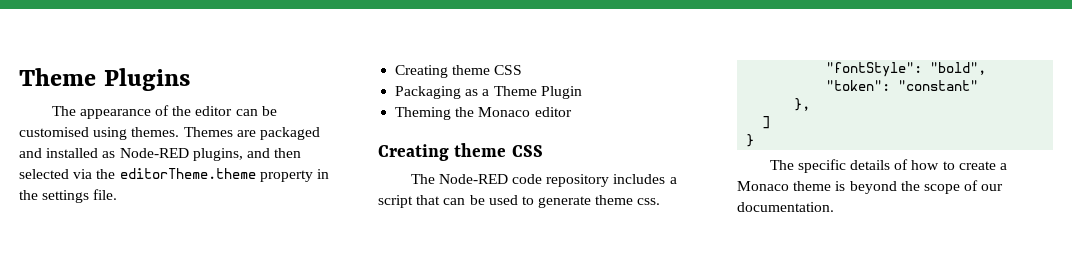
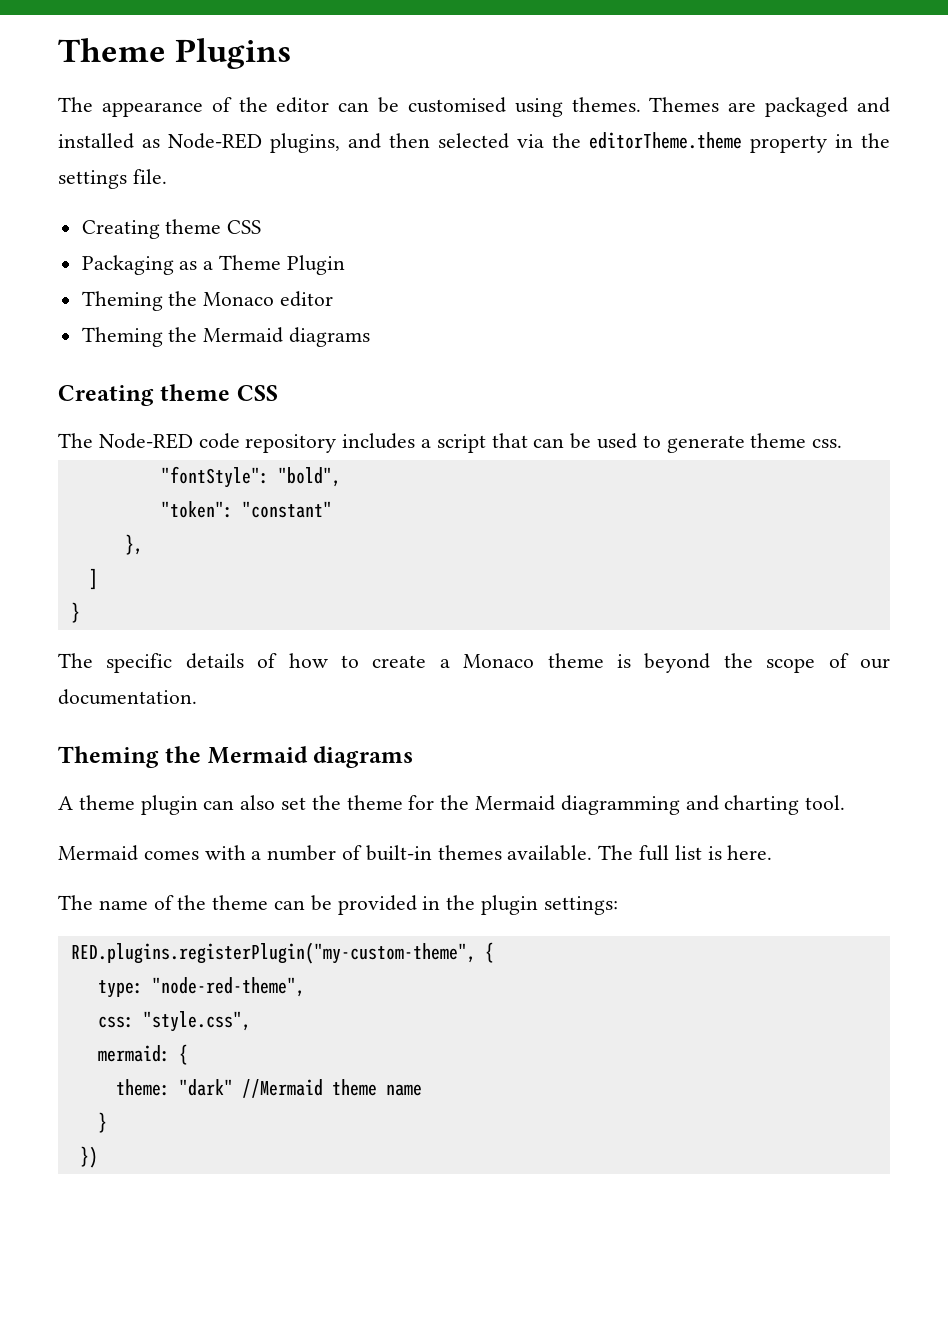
  Theming the Monaco editor
+ Theming the Mermaid diagrams
  The specific details of how to create a Monaco theme is beyond the scope of our documentation.
+ Theming the Mermaid diagrams
+ A theme plugin can also set the theme for the Mermaid diagramming and charting tool.
+ Mermaid comes with a number of built-in themes available. The full list is here.
+ The name of the theme can be provided in the plugin settings:
+ RED.plugins.registerPlugin("my-custom-theme", {
+ type: "node-red-theme",
+ css: "style.css",
+ mermaid: {
+ theme: "dark" //Mermaid theme name
+ }
+ })

